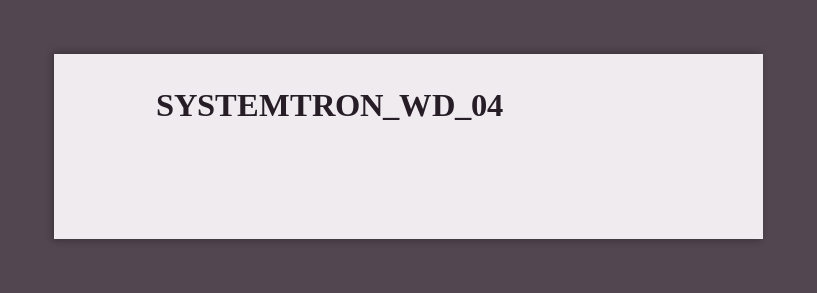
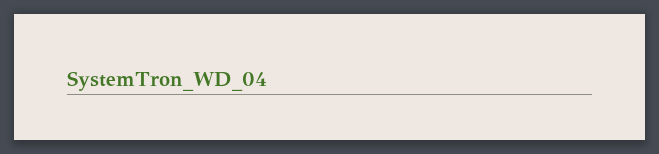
- SYSTEMTRON_WD_04
+ SystemTron_WD_04

